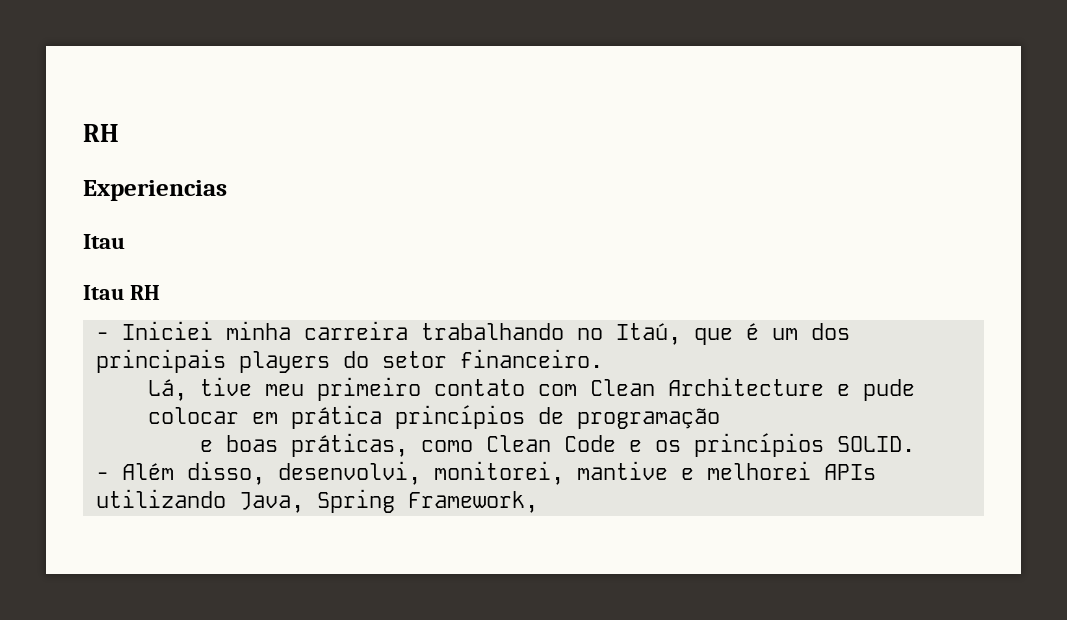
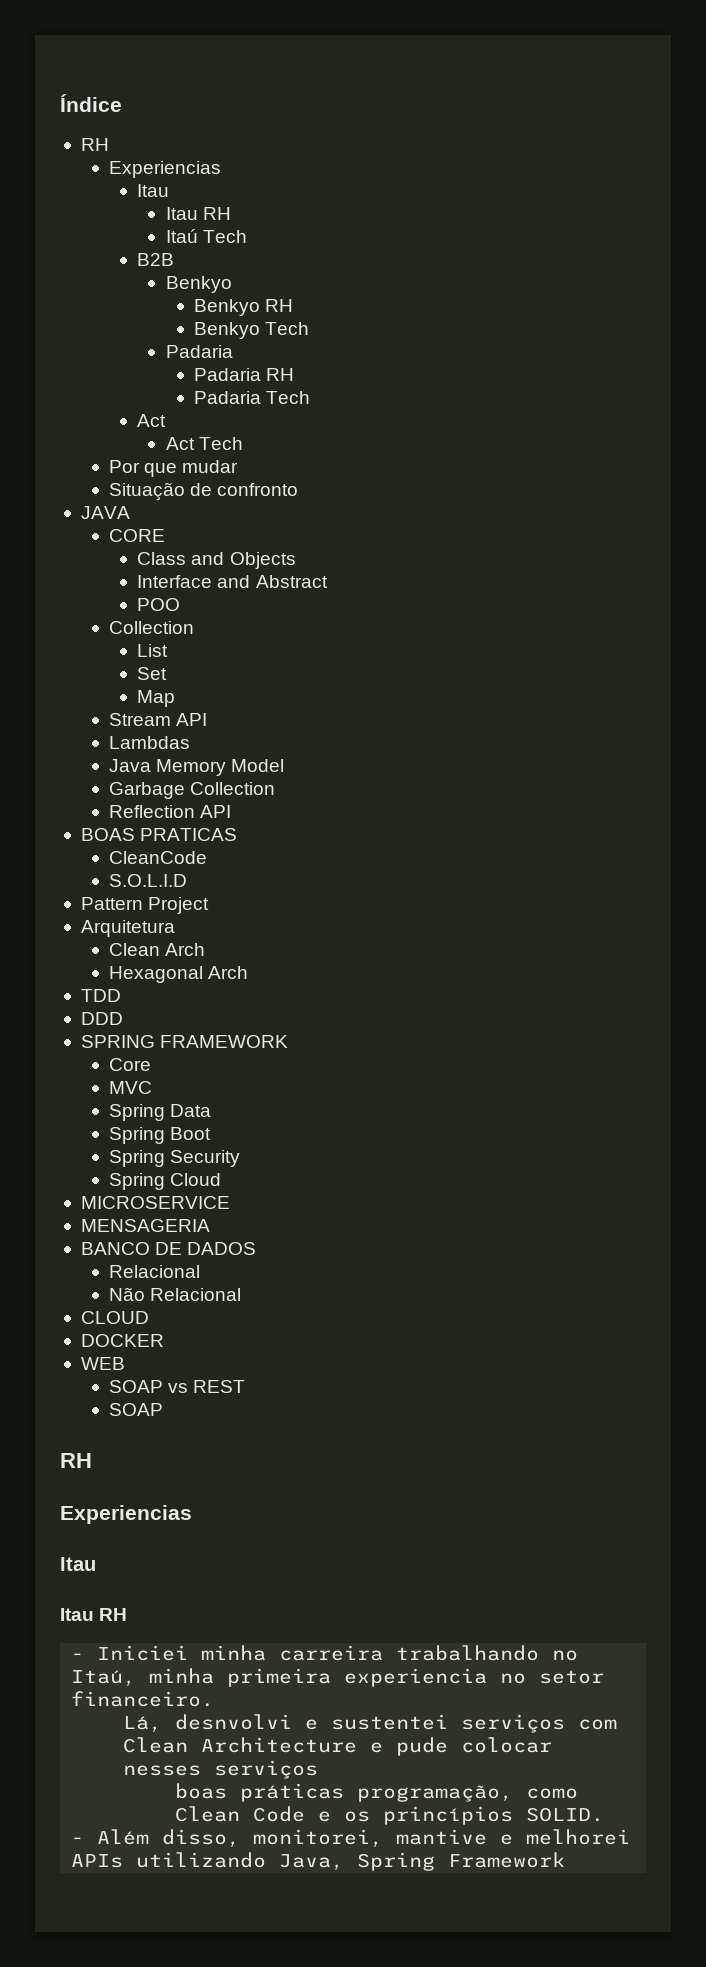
+ Índice
+ RH
+ Experiencias
+ Itau
+ Itau RH
+ Itaú Tech
+ B2B
+ Benkyo
+ Benkyo RH
+ Benkyo Tech
+ Padaria
+ Padaria RH
+ Padaria Tech
+ Act
+ Act Tech
+ Por que mudar
+ Situação de confronto
+ JAVA
+ CORE
+ Class and Objects
+ Interface and Abstract
+ POO
+ Collection
+ List
+ Set
+ Map
+ Stream API
+ Lambdas
+ Java Memory Model
+ Garbage Collection
+ Reflection API
+ BOAS PRATICAS
+ CleanCode
+ S.O.L.I.D
+ Pattern Project
+ Arquitetura
+ Clean Arch
+ Hexagonal Arch
+ TDD
+ DDD
+ SPRING FRAMEWORK
+ Core
+ MVC
+ Spring Data
+ Spring Boot
+ Spring Security
+ Spring Cloud
+ MICROSERVICE
+ MENSAGERIA
+ BANCO DE DADOS
+ Relacional
+ Não Relacional
+ CLOUD
+ DOCKER
+ WEB
+ SOAP vs REST
+ SOAP
- - Iniciei minha carreira trabalhando no Itaú, que é um dos principais players do setor financeiro.
+ - Iniciei minha carreira trabalhando no Itaú, minha primeira experiencia no setor financeiro.
- Lá, tive meu primeiro contato com Clean Architecture e pude colocar em prática princípios de programação
- e boas práticas, como Clean Code e os princípios SOLID.
+ Lá, desnvolvi e sustentei serviços com Clean Architecture e pude colocar nesses serviços
+ boas práticas programação, como Clean Code e os princípios SOLID.
- - Além disso, desenvolvi, monitorei, mantive e melhorei APIs utilizando Java, Spring Framework,
+ - Além disso, monitorei, mantive e melhorei APIs utilizando Java, Spring Framework

